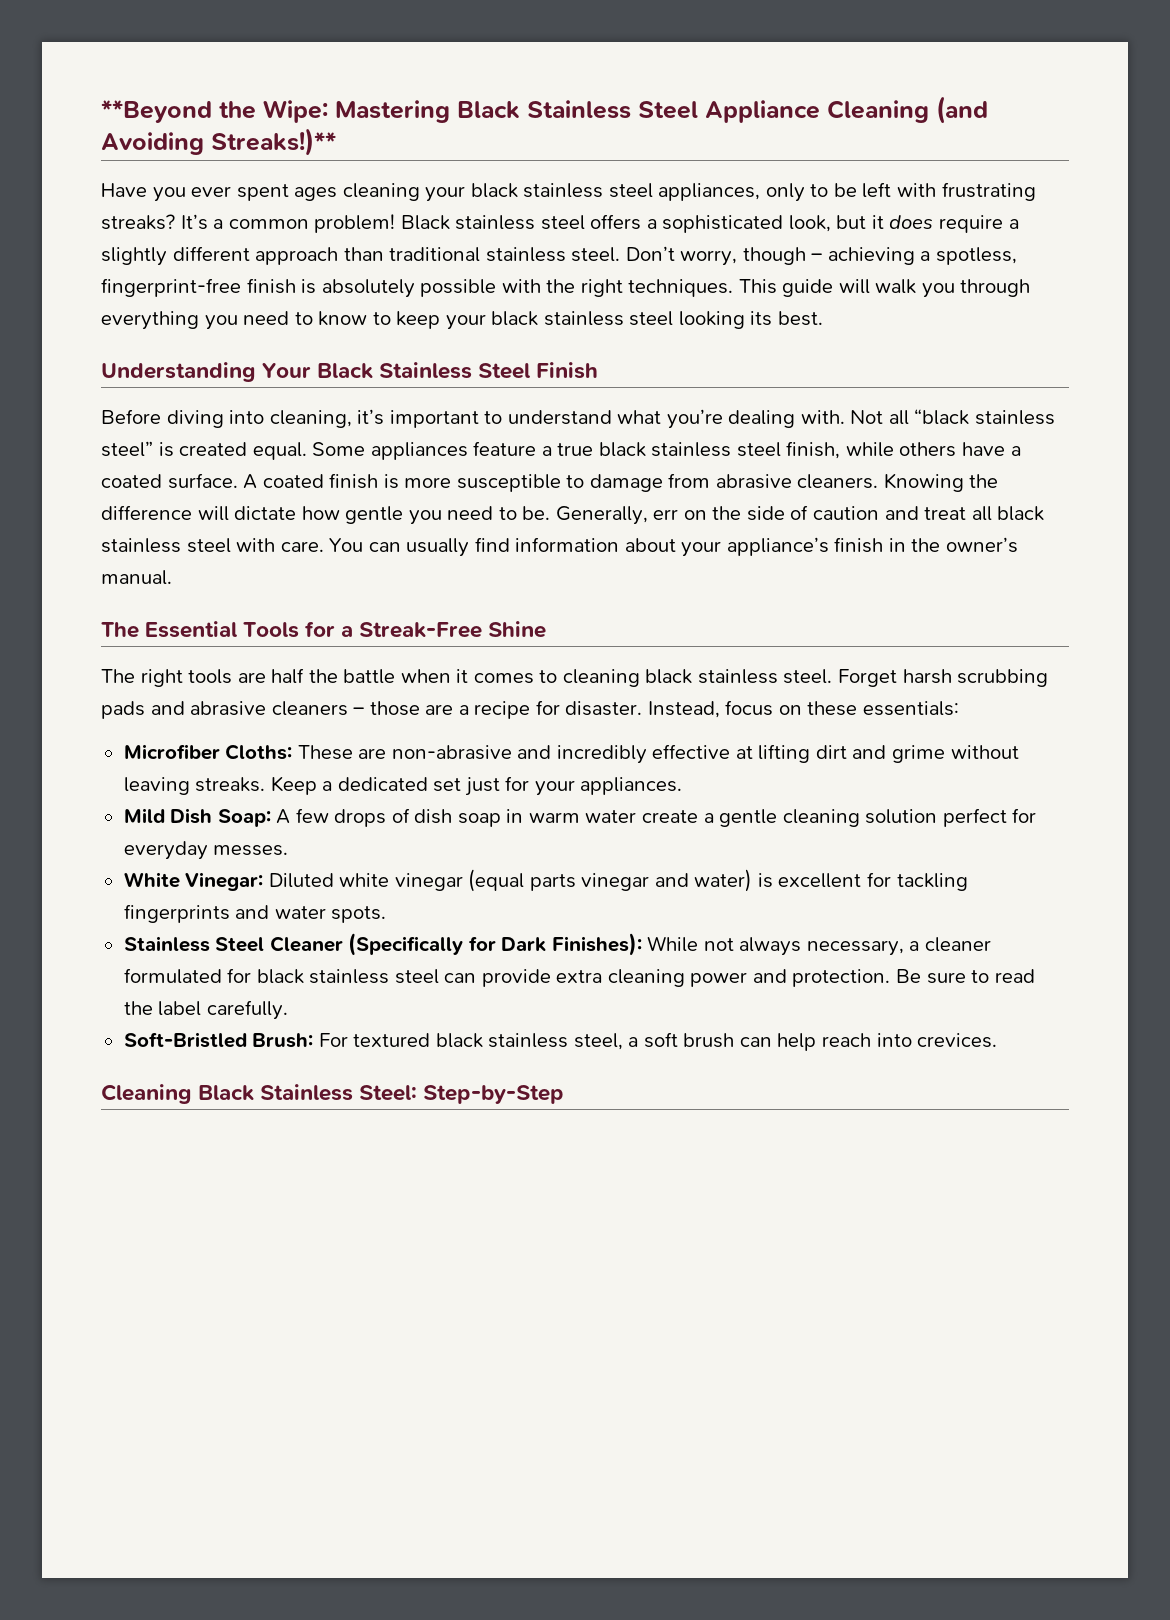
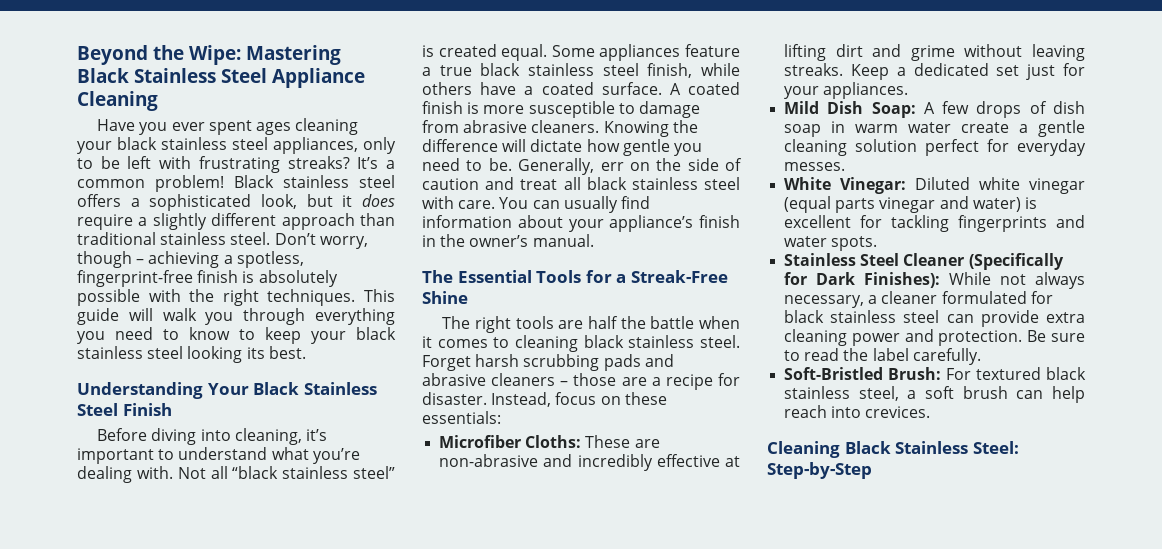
- **Beyond the Wipe: Mastering Black Stainless Steel Appliance Cleaning (and Avoiding Streaks!)**
+ Beyond the Wipe: Mastering Black Stainless Steel Appliance Cleaning

